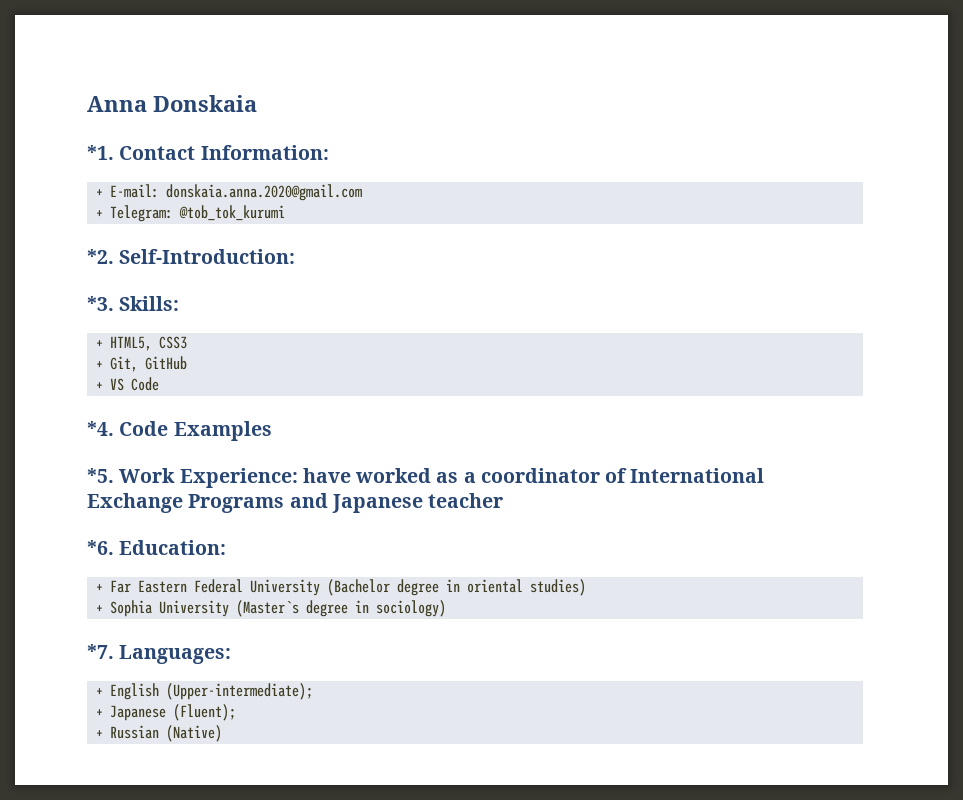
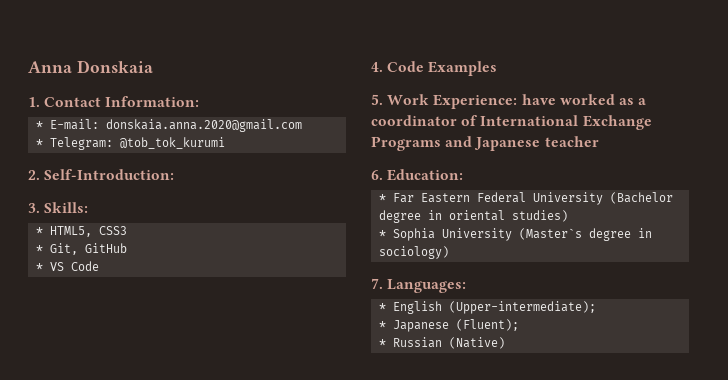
- *1. Contact Information:
+ 1. Contact Information:
- + E-mail: donskaia.anna.2020@gmail.com
+ * E-mail: donskaia.anna.2020@gmail.com
- + Telegram: @tob_tok_kurumi
+ * Telegram: @tob_tok_kurumi
- *2. Self-Introduction:
+ 2. Self-Introduction:
- *3. Skills:
+ 3. Skills:
- + HTML5, CSS3
+ * HTML5, CSS3
- + Git, GitHub
+ * Git, GitHub
- + VS Code
+ * VS Code
- *4. Code Examples
+ 4. Code Examples
- *5. Work Experience: have worked as a coordinator of International Exchange Programs and Japanese teacher
+ 5. Work Experience: have worked as a coordinator of International Exchange Programs and Japanese teacher
- *6. Education:
+ 6. Education:
- + Far Eastern Federal University (Bachelor degree in oriental studies)
+ * Far Eastern Federal University (Bachelor degree in oriental studies)
- + Sophia University (Master`s degree in sociology)
+ * Sophia University (Master`s degree in sociology)
- *7. Languages:
+ 7. Languages:
- + English (Upper-intermediate);
+ * English (Upper-intermediate);
- + Japanese (Fluent);
+ * Japanese (Fluent);
- + Russian (Native)
+ * Russian (Native)

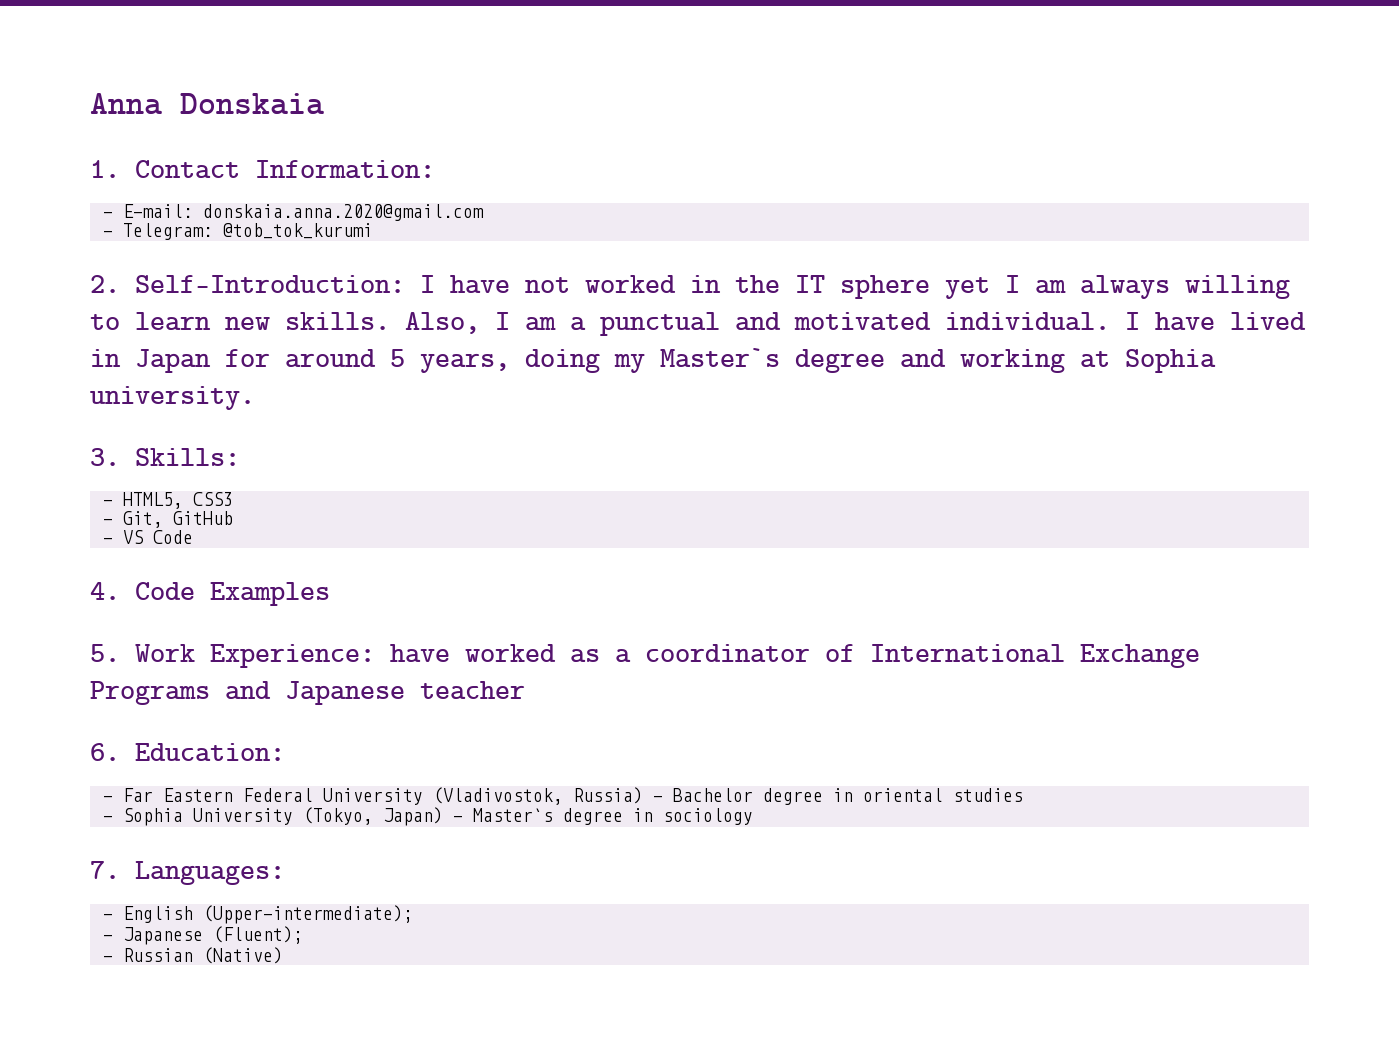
- * E-mail: donskaia.anna.2020@gmail.com
+ - E-mail: donskaia.anna.2020@gmail.com
- * Telegram: @tob_tok_kurumi
+ - Telegram: @tob_tok_kurumi
- 2. Self-Introduction:
+ 2. Self-Introduction: I have not worked in the IT sphere yet I am always willing to learn new skills. Also, I am a punctual and motivated individual. I have lived in Japan for around 5 years, doing my Master`s degree and working at Sophia university.
- * HTML5, CSS3
+ - HTML5, CSS3
- * Git, GitHub
+ - Git, GitHub
- * VS Code
+ - VS Code
- * Far Eastern Federal University (Bachelor degree in oriental studies)
- * Sophia University (Master`s degree in sociology)
+ - Far Eastern Federal University (Vladivostok, Russia) - Bachelor degree in oriental studies
+ - Sophia University (Tokyo, Japan) - Master`s degree in sociology
- * English (Upper-intermediate);
+ - English (Upper-intermediate);
- * Japanese (Fluent);
+ - Japanese (Fluent);
- * Russian (Native)
+ - Russian (Native)

